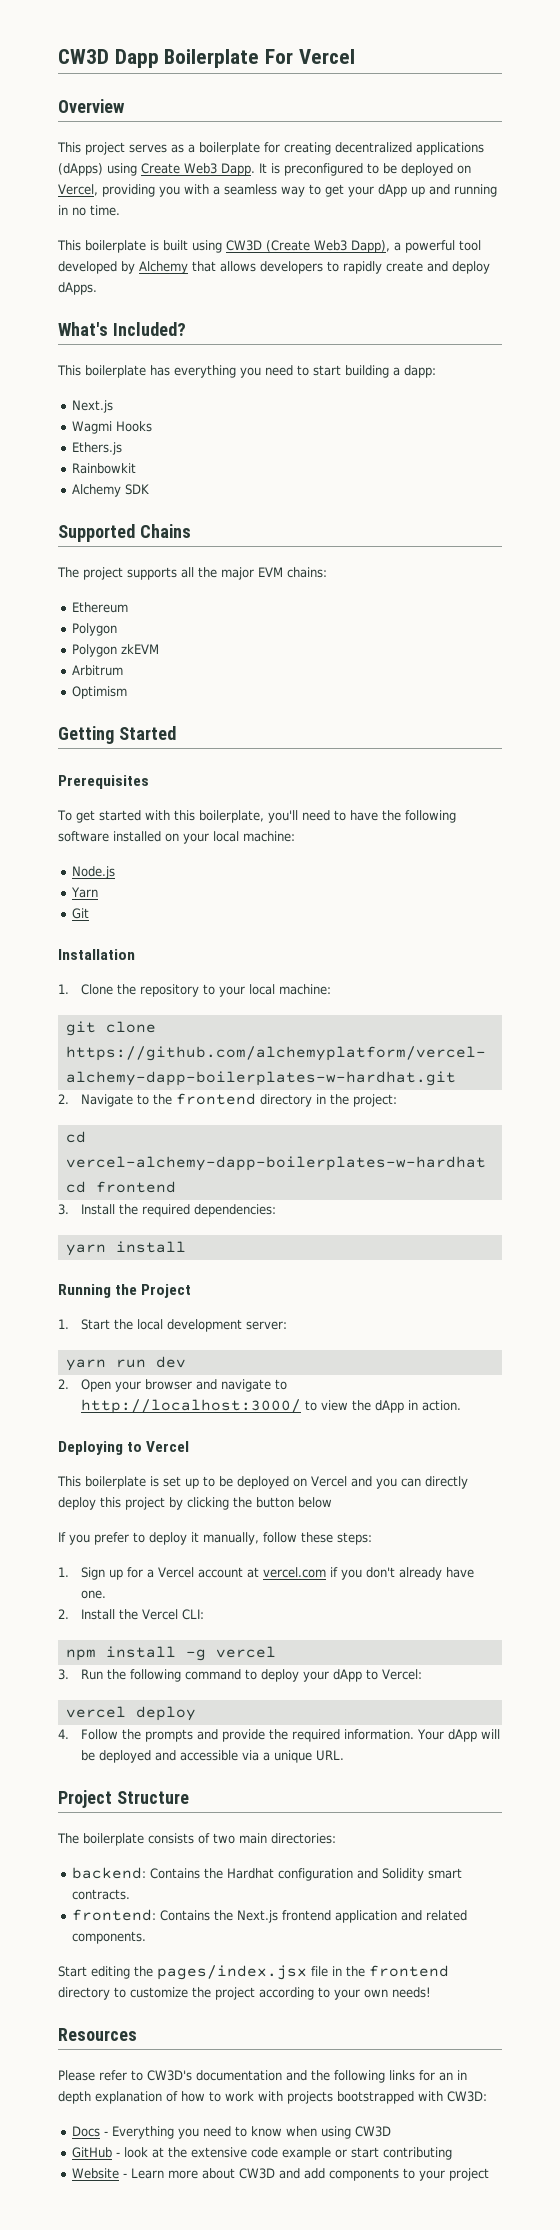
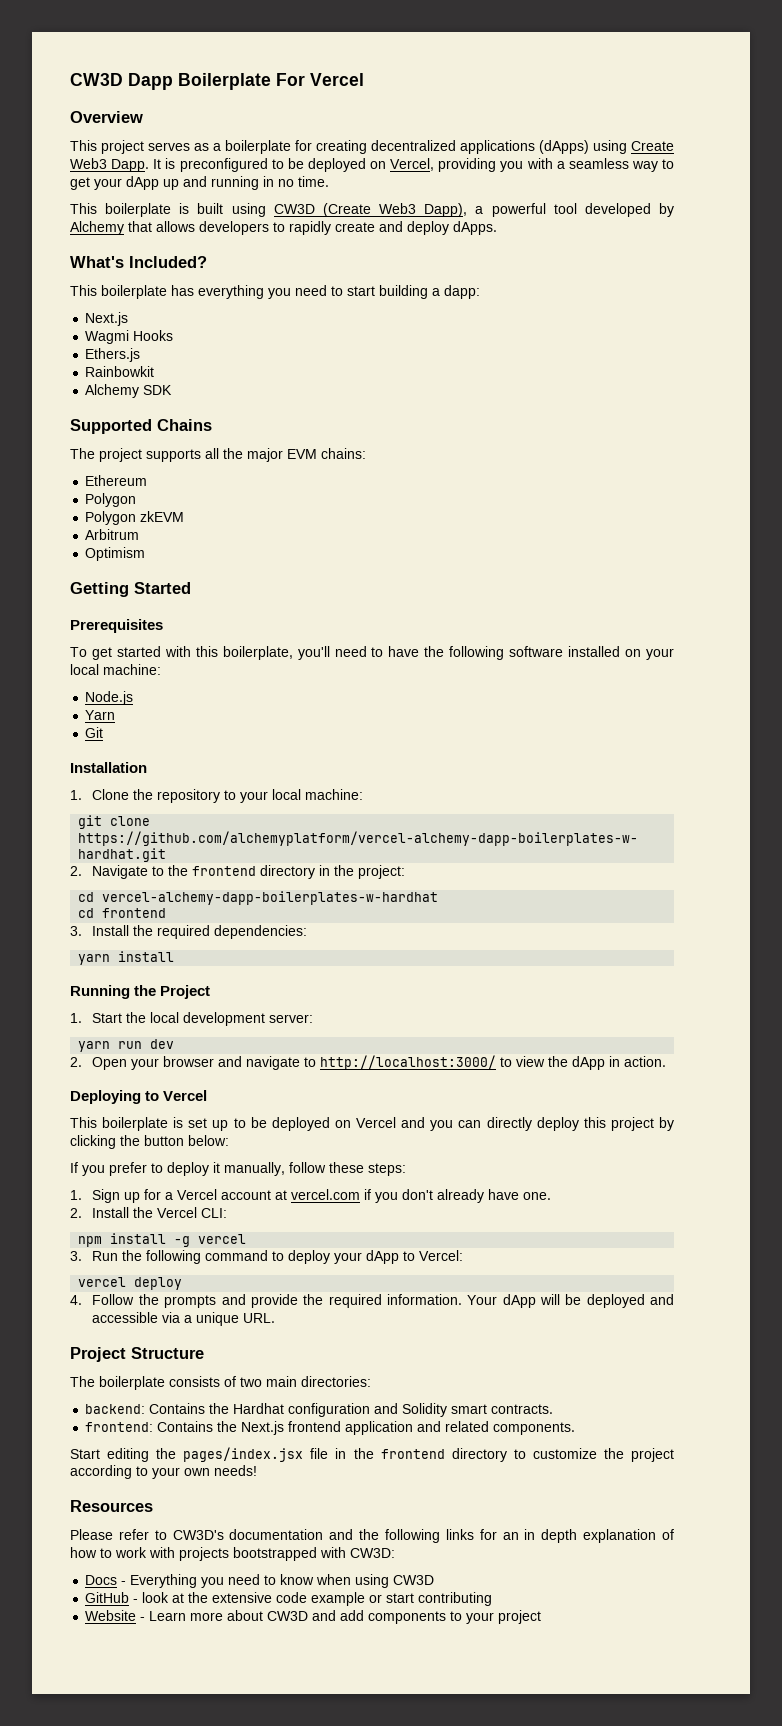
- This boilerplate is set up to be deployed on Vercel and you can directly deploy this project by clicking the button below
+ This boilerplate is set up to be deployed on Vercel and you can directly deploy this project by clicking the button below:

